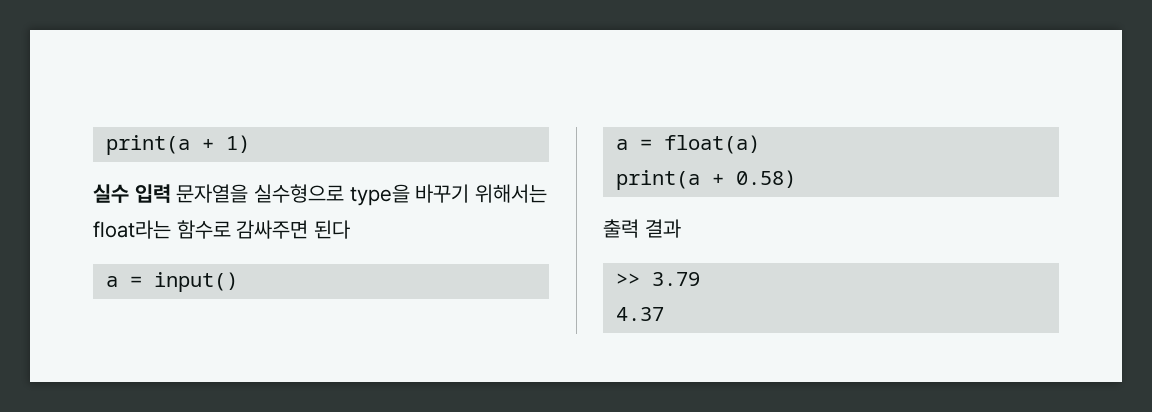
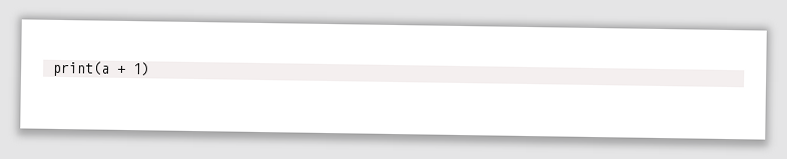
- 실수 입력 문자열을 실수형으로 type을 바꾸기 위해서는 float라는 함수로 감싸주면 된다
- a = input()
- a = float(a)
- print(a + 0.58)
- 출력 결과
- >> 3.79
- 4.37

